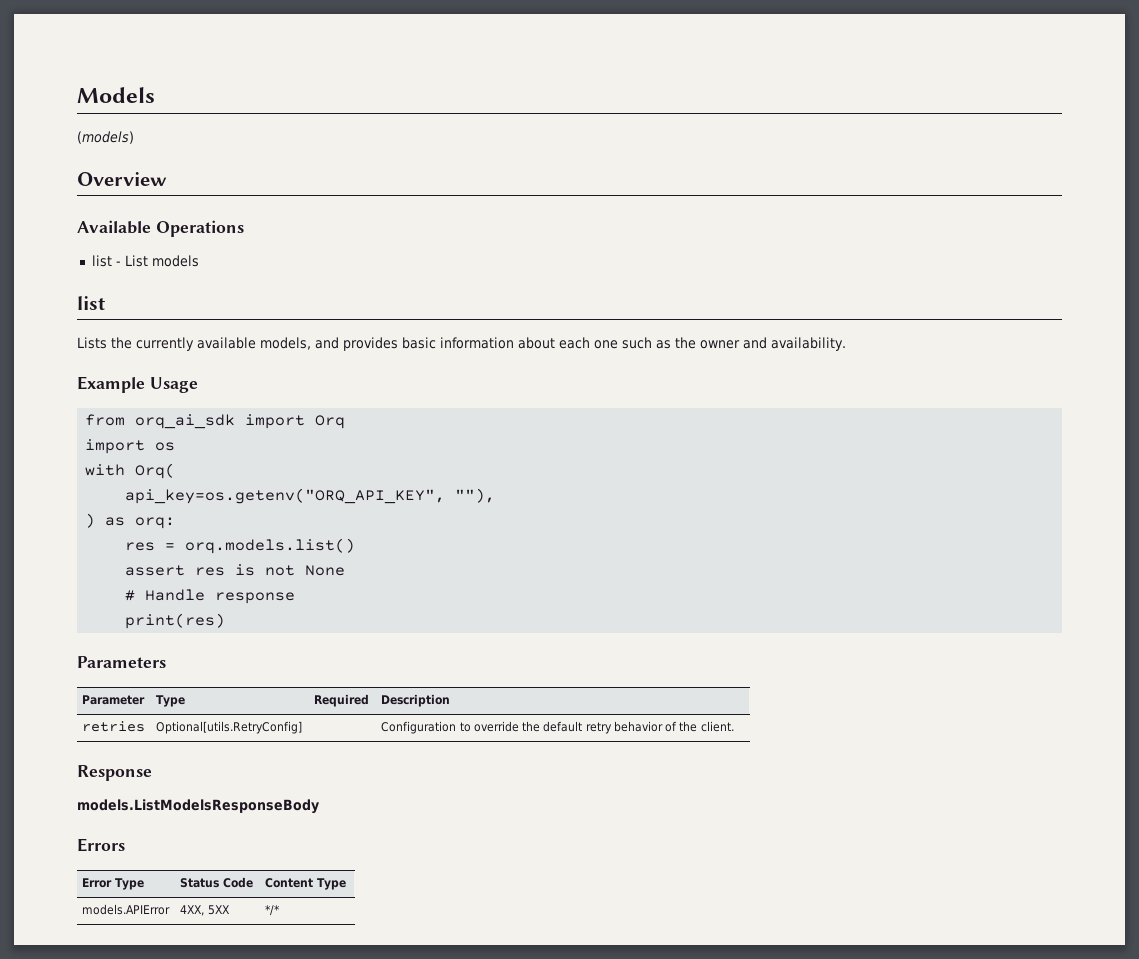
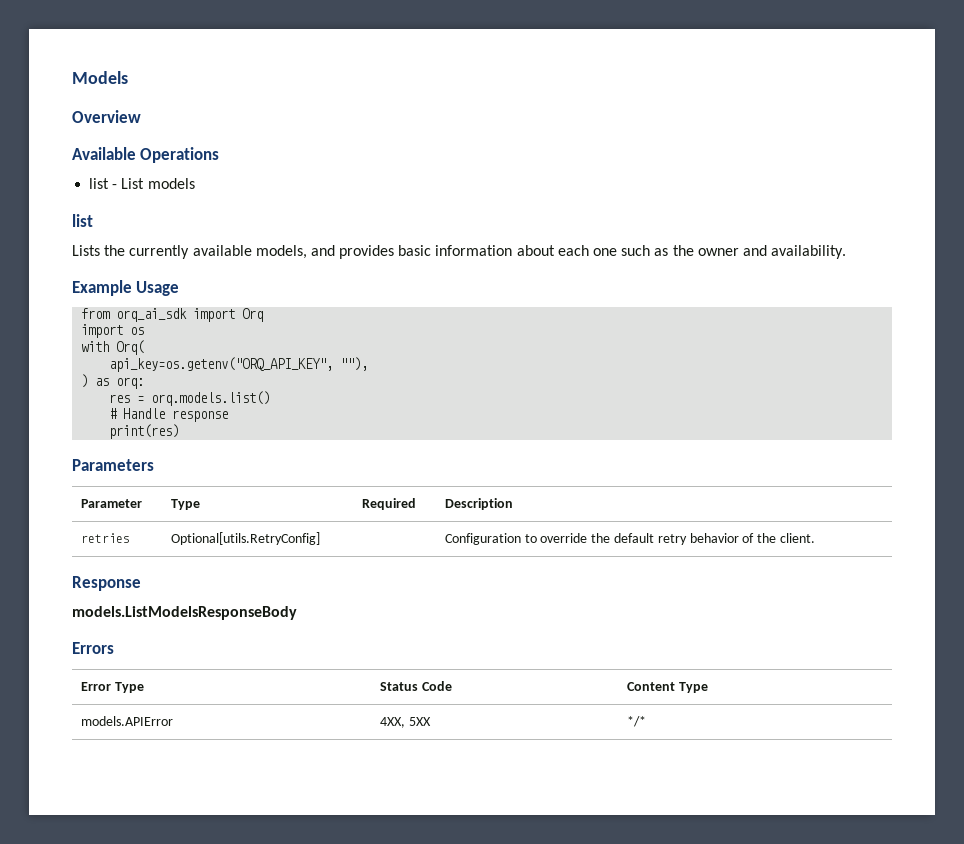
- (models)
- assert res is not None

